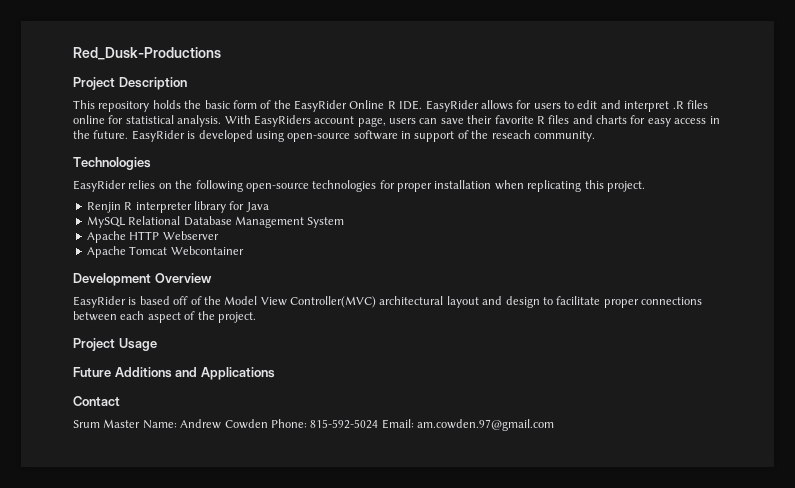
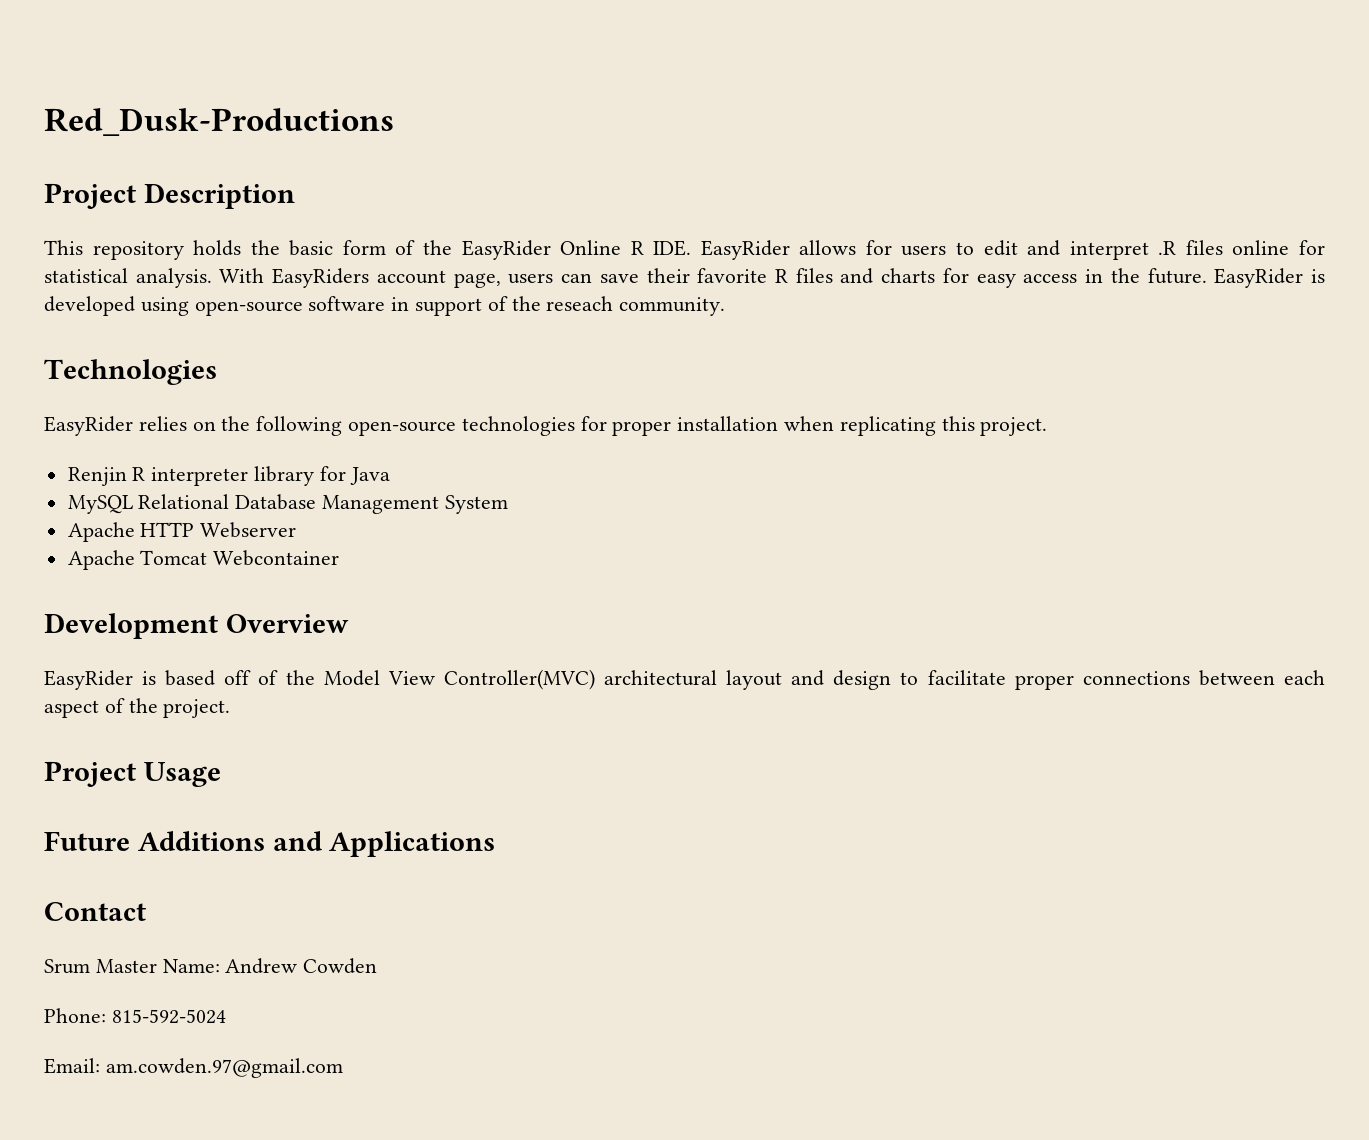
- Srum Master Name: Andrew Cowden Phone: 815-592-5024 Email: am.cowden.97@gmail.com
+ Srum Master Name: Andrew Cowden
+ Phone: 815-592-5024
+ Email: am.cowden.97@gmail.com

